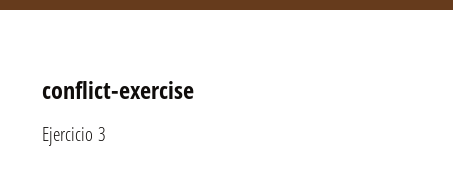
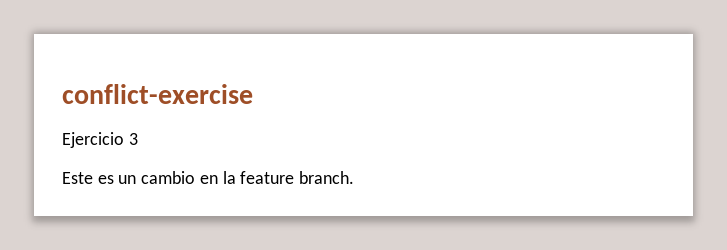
+ Este es un cambio en la feature branch.

